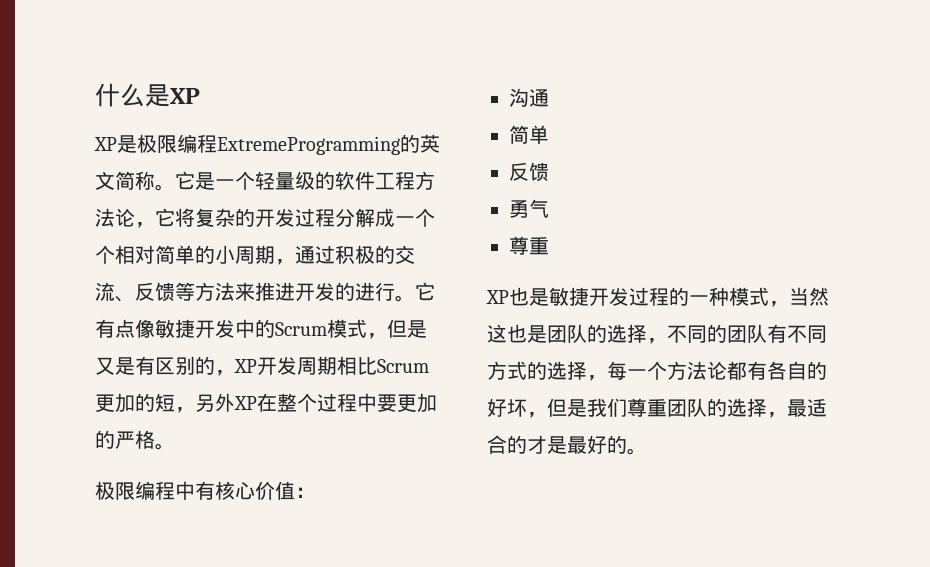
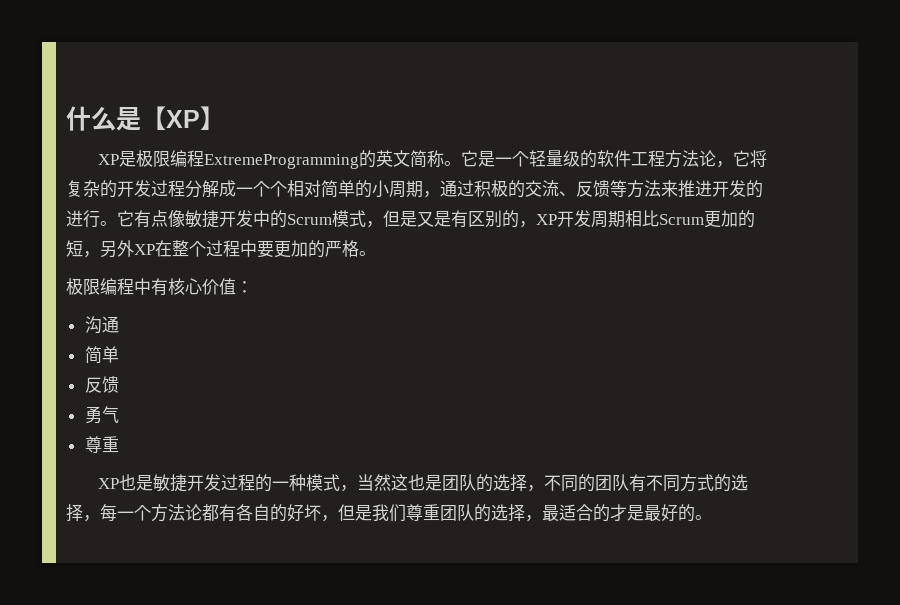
- 什么是XP
+ 什么是【XP】

